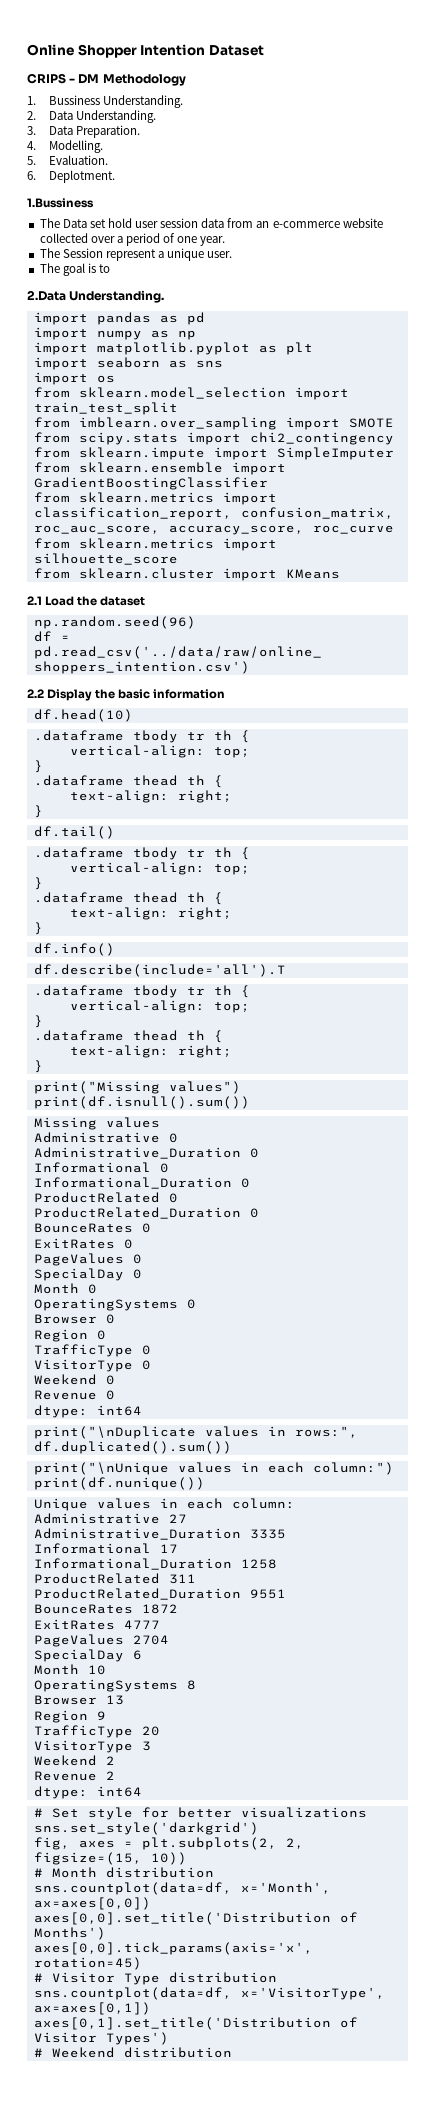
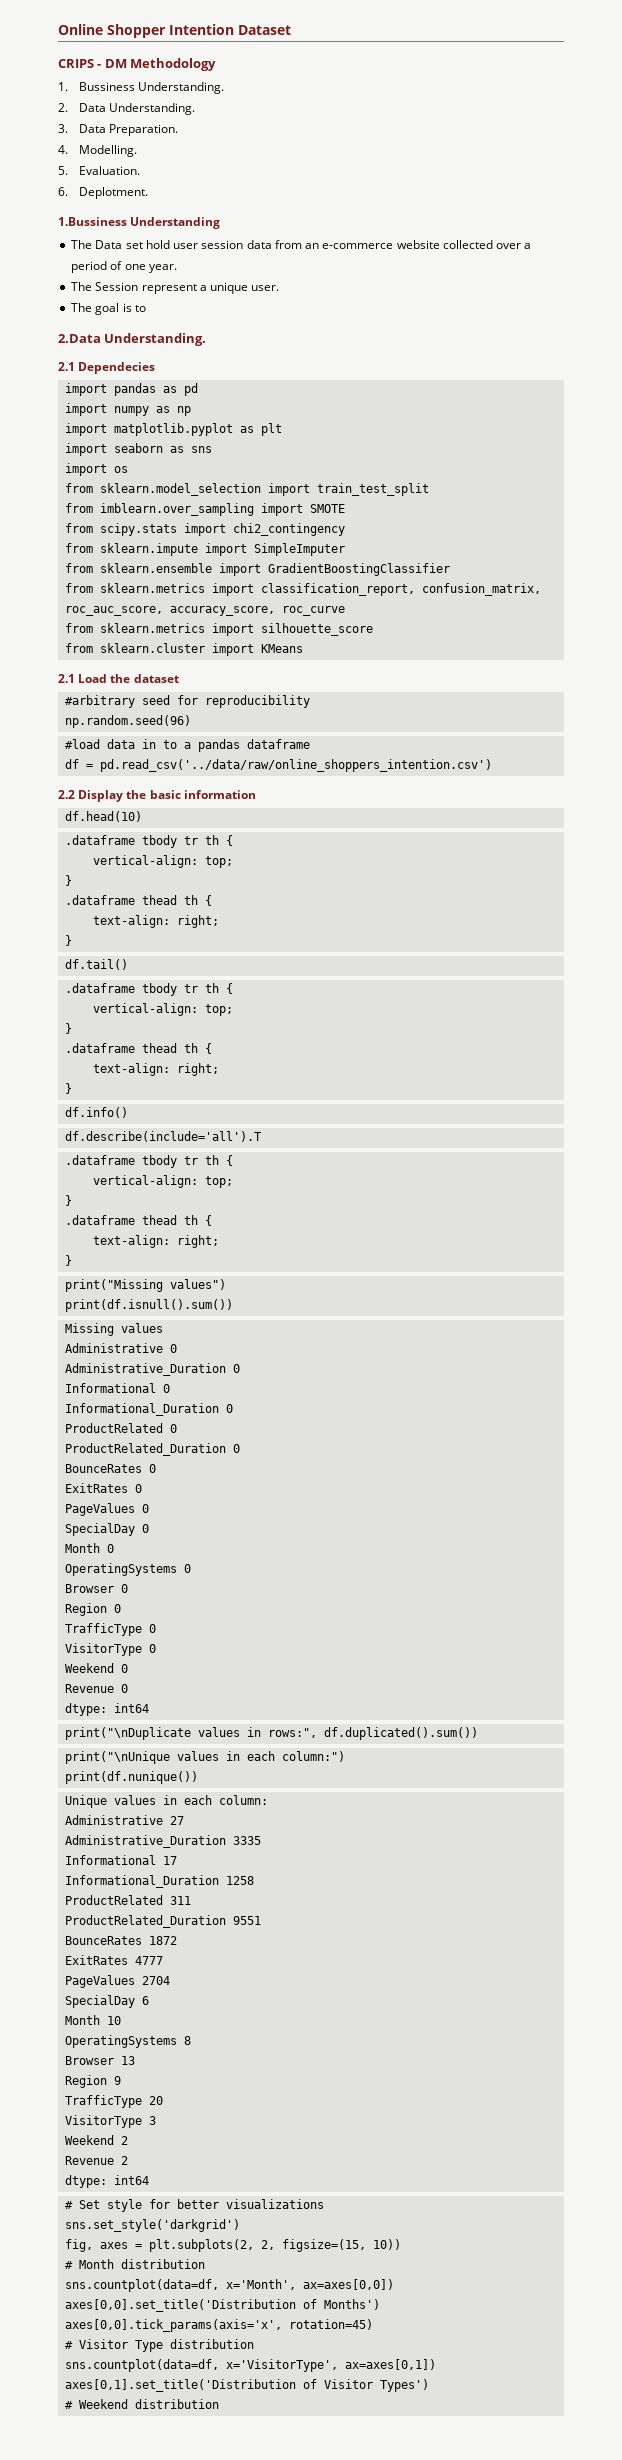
- 1.Bussiness
+ 1.Bussiness Understanding
+ 2.1 Dependecies
+ #arbitrary seed for reproducibility
  np.random.seed(96)
+ #load data in to a pandas dataframe

